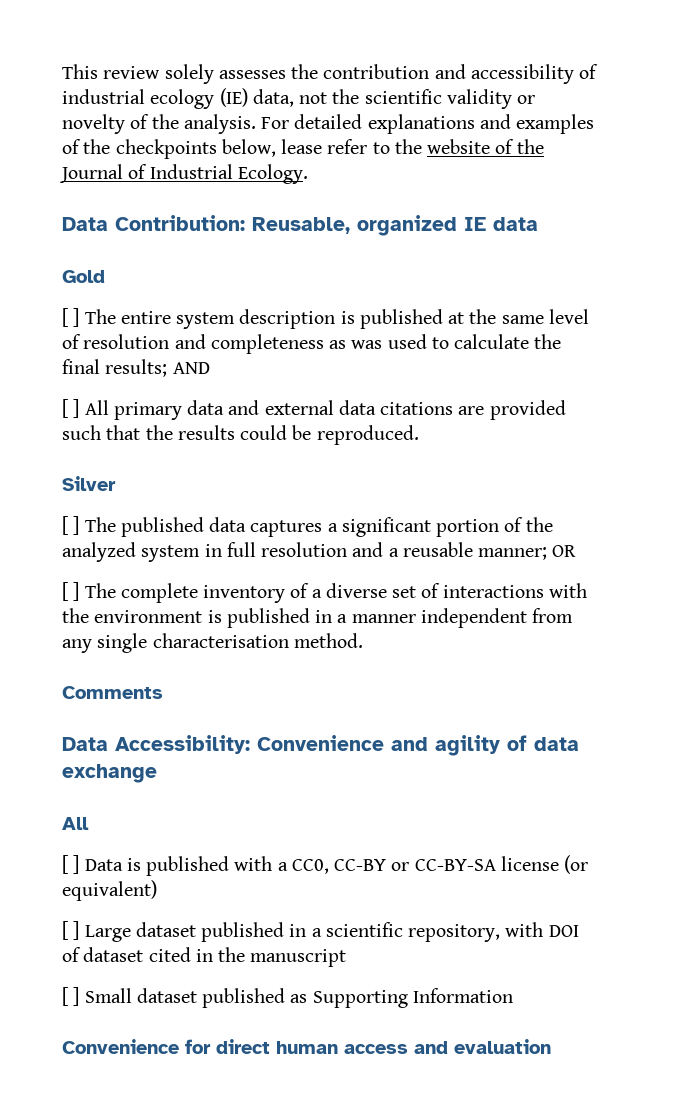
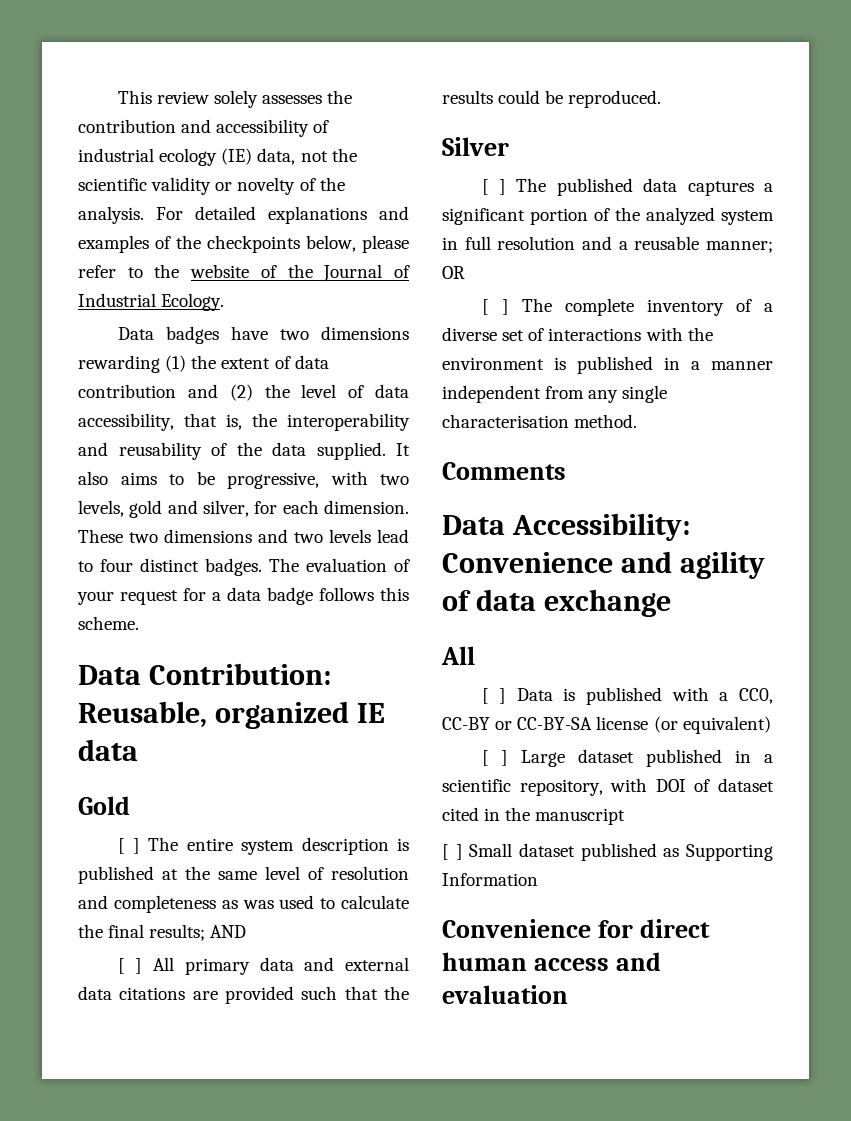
- For detailed explanations and examples of the checkpoints below, lease refer to the website of the Journal of Industrial Ecology.
+ For detailed explanations and examples of the checkpoints below, please refer to the website of the Journal of Industrial Ecology.
+ Data badges have two dimensions rewarding (1) the extent of data contribution and (2) the level of data accessibility, that is, the interoperability and reusability of the data supplied. It also aims to be progressive, with two levels, gold and silver, for each dimension. These two dimensions and two levels lead to four distinct badges. The evaluation of your request for a data badge follows this scheme.

